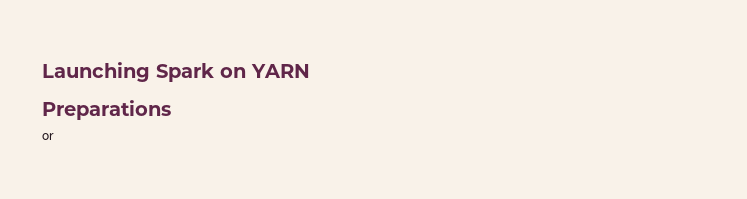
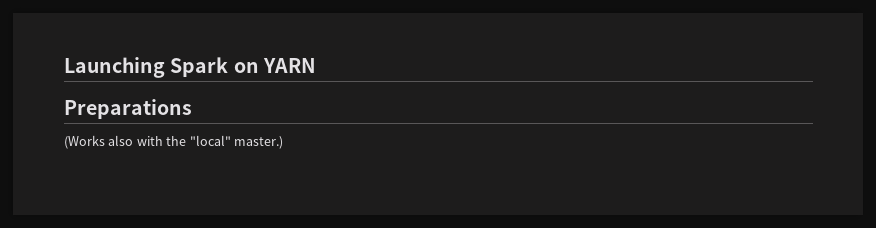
- or
+ (Works also with the "local" master.)

